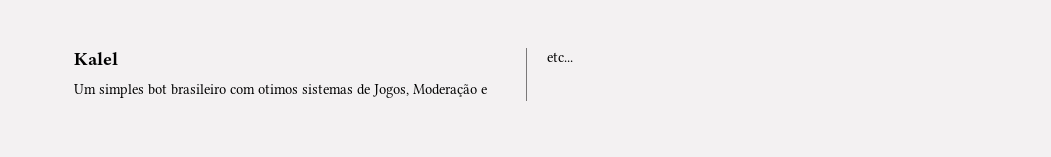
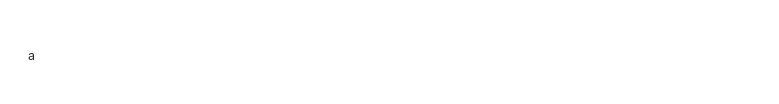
- Kalel
- Um simples bot brasileiro com otimos sistemas de Jogos, Moderação e etc...
+ a

